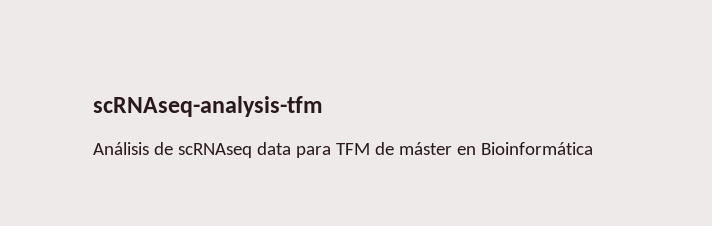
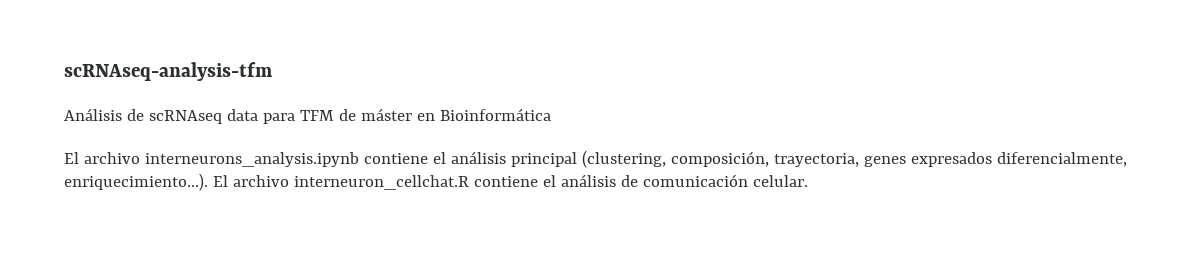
+ El archivo interneurons_analysis.ipynb contiene el análisis principal (clustering, composición, trayectoria, genes expresados diferencialmente, enriquecimiento...). El archivo interneuron_cellchat.R contiene el análisis de comunicación celular.

